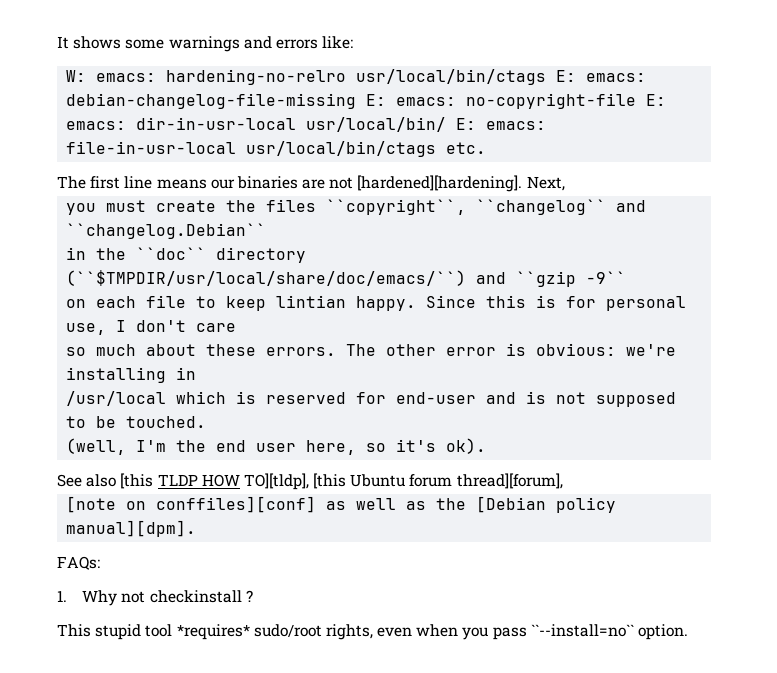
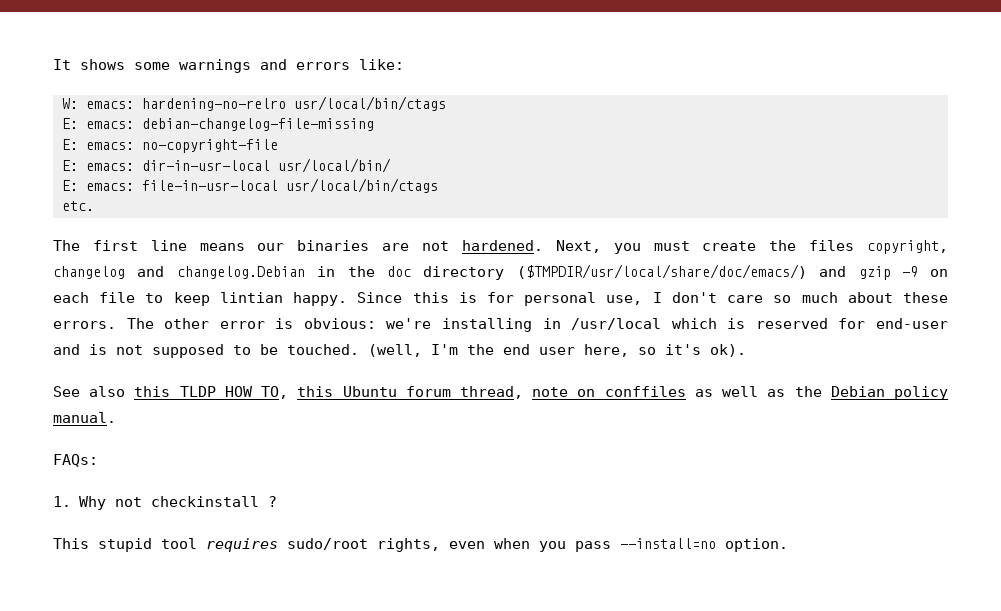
- W: emacs: hardening-no-relro usr/local/bin/ctags E: emacs: debian-changelog-file-missing E: emacs: no-copyright-file E: emacs: dir-in-usr-local usr/local/bin/ E: emacs: file-in-usr-local usr/local/bin/ctags etc.
+ W: emacs: hardening-no-relro usr/local/bin/ctags
+ E: emacs: debian-changelog-file-missing
+ E: emacs: no-copyright-file
+ E: emacs: dir-in-usr-local usr/local/bin/
+ E: emacs: file-in-usr-local usr/local/bin/ctags
+ etc.
- The first line means our binaries are not [hardened][hardening].
+ The first line means our binaries are not hardened.
- Next,
- you must create the files ``copyright``, ``changelog`` and ``changelog.Debian``
- in the ``doc`` directory (``$TMPDIR/usr/local/share/doc/emacs/``) and ``gzip -9``
- on each file to keep lintian happy.
+ Next, you must create the files copyright, changelog and changelog.Debian in the doc directory ($TMPDIR/usr/local/share/doc/emacs/) and gzip -9 on each file to keep lintian happy.
- Since this is for personal use, I don't care
- so much about these errors.
+ Since this is for personal use, I don't care so much about these errors.
- The other error is obvious: we're installing in
- /usr/local which is reserved for end-user and is not supposed to be touched.
- (well, I'm the end user here, so it's ok).
+ The other error is obvious: we're installing in /usr/local which is reserved for end-user and is not supposed to be touched. (well, I'm the end user here, so it's ok).
- See also [this TLDP HOW TO][tldp], [this Ubuntu forum thread][forum],
- [note on conffiles][conf] as well as the [Debian policy manual][dpm].
+ See also this TLDP HOW TO, this Ubuntu forum thread, note on conffiles as well as the Debian policy manual.
- This stupid tool *requires* sudo/root rights, even when you pass ``--install=no`` option.
+ This stupid tool requires sudo/root rights, even when you pass --install=no option.

